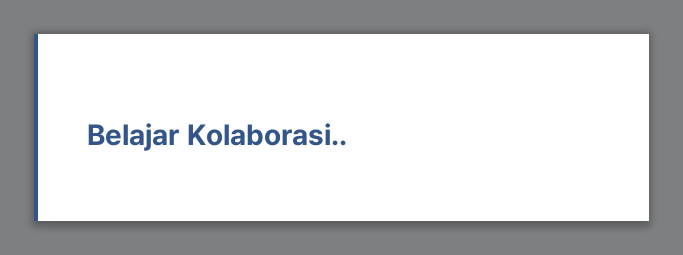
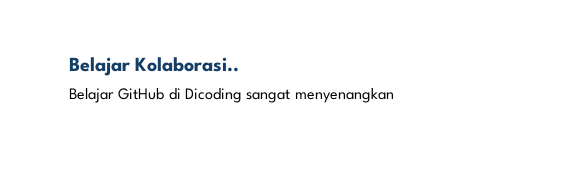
+ Belajar GitHub di Dicoding sangat menyenangkan

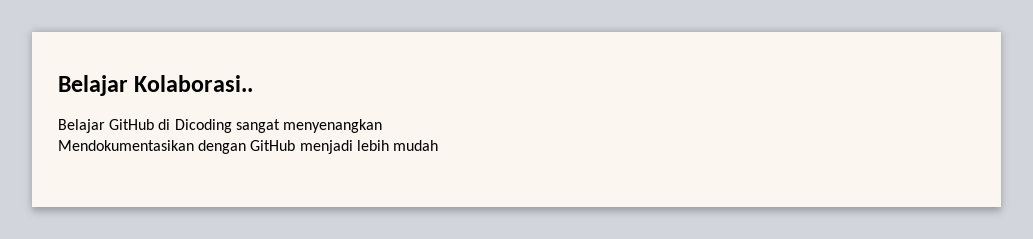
+ Mendokumentasikan dengan GitHub menjadi lebih mudah

